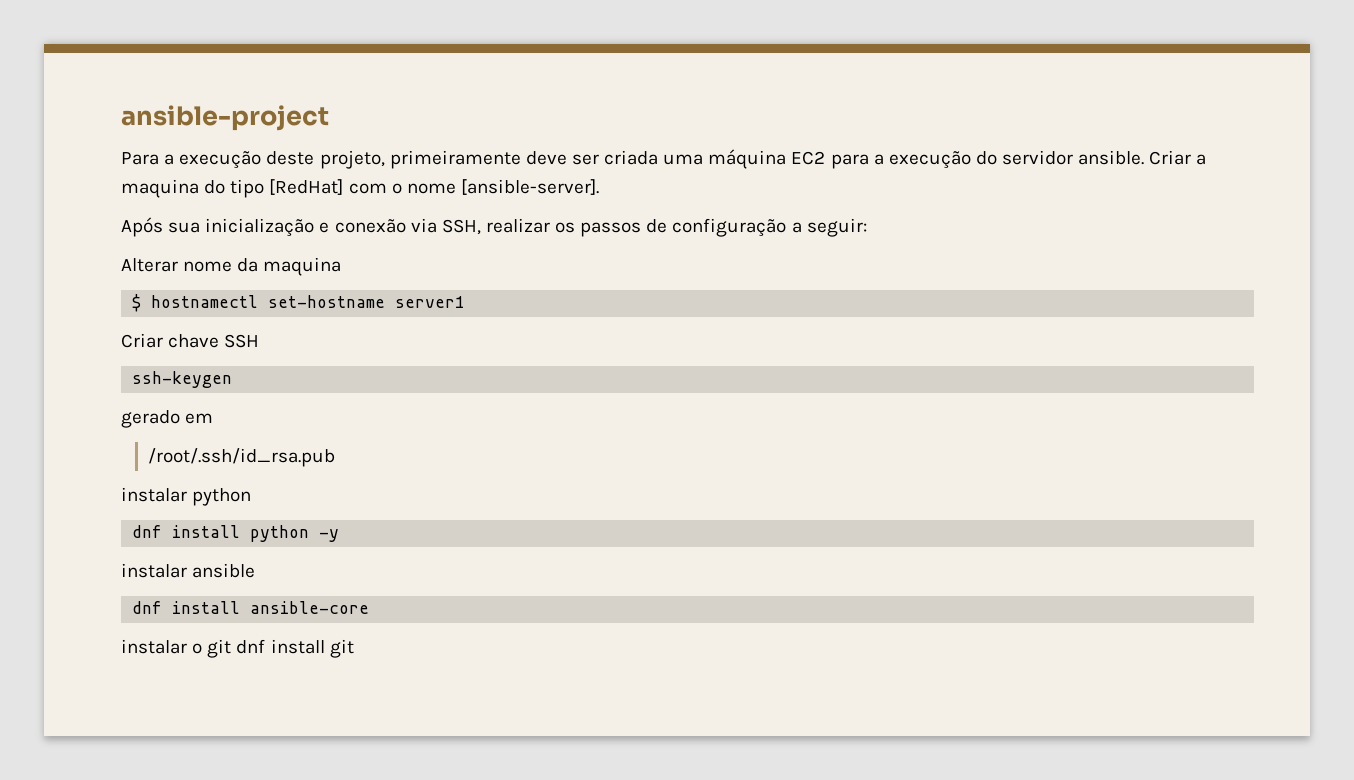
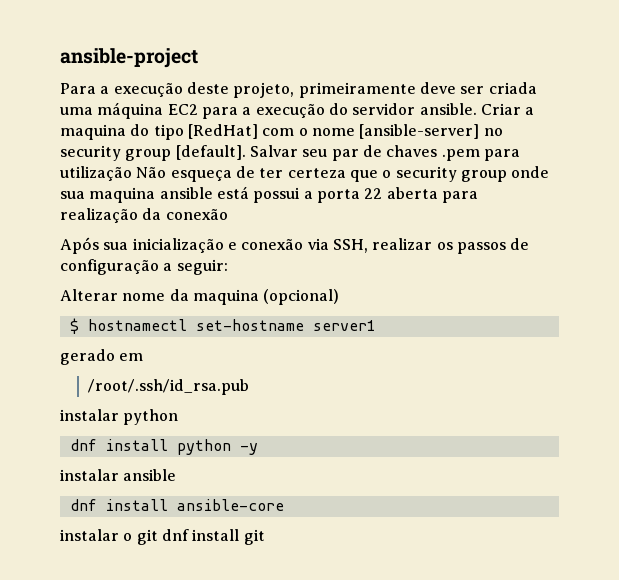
- Criar a maquina do tipo [RedHat] com o nome [ansible-server].
+ Criar a maquina do tipo [RedHat] com o nome [ansible-server] no security group [default]. Salvar seu par de chaves .pem para utilização Não esqueça de ter certeza que o security group onde sua maquina ansible está possui a porta 22 aberta para realização da conexão
- Alterar nome da maquina
+ Alterar nome da maquina (opcional)
- Criar chave SSH
- ssh-keygen

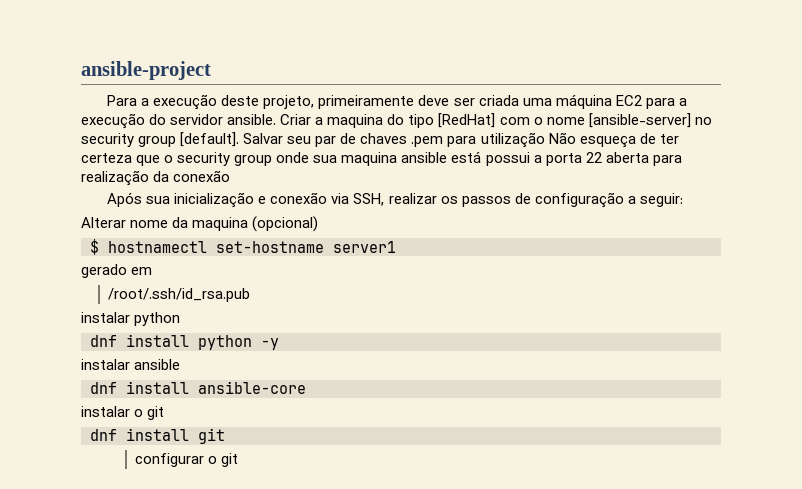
- instalar o git dnf install git
+ instalar o git
+ dnf install git
+ configurar o git

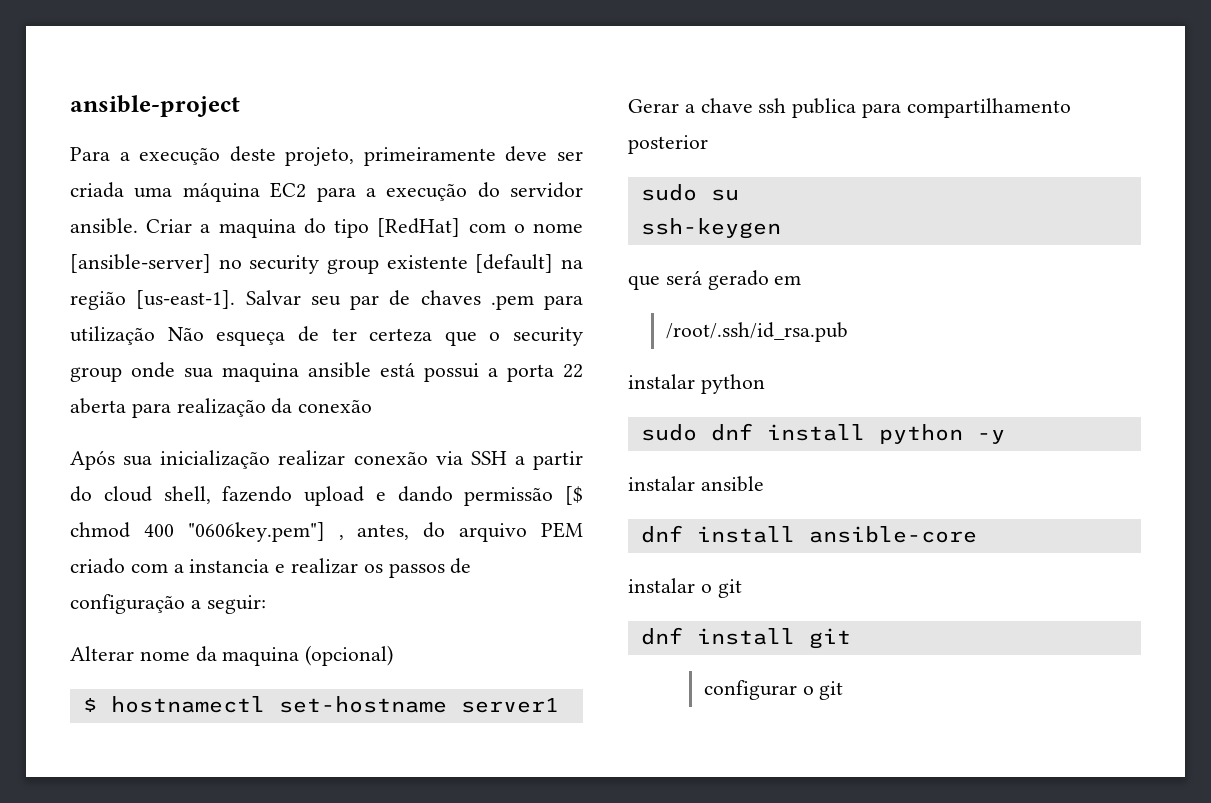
- Criar a maquina do tipo [RedHat] com o nome [ansible-server] no security group [default].
+ Criar a maquina do tipo [RedHat] com o nome [ansible-server] no security group existente [default] na região [us-east-1].
- Após sua inicialização e conexão via SSH, realizar os passos de configuração a seguir:
+ Após sua inicialização realizar conexão via SSH a partir do cloud shell, fazendo upload e dando permissão [$ chmod 400 "0606key.pem"] , antes, do arquivo PEM criado com a instancia e realizar os passos de configuração a seguir:
- gerado em
+ Gerar a chave ssh publica para compartilhamento posterior
+ sudo su
+ ssh-keygen
+ que será gerado em
- dnf install python -y
+ sudo dnf install python -y

